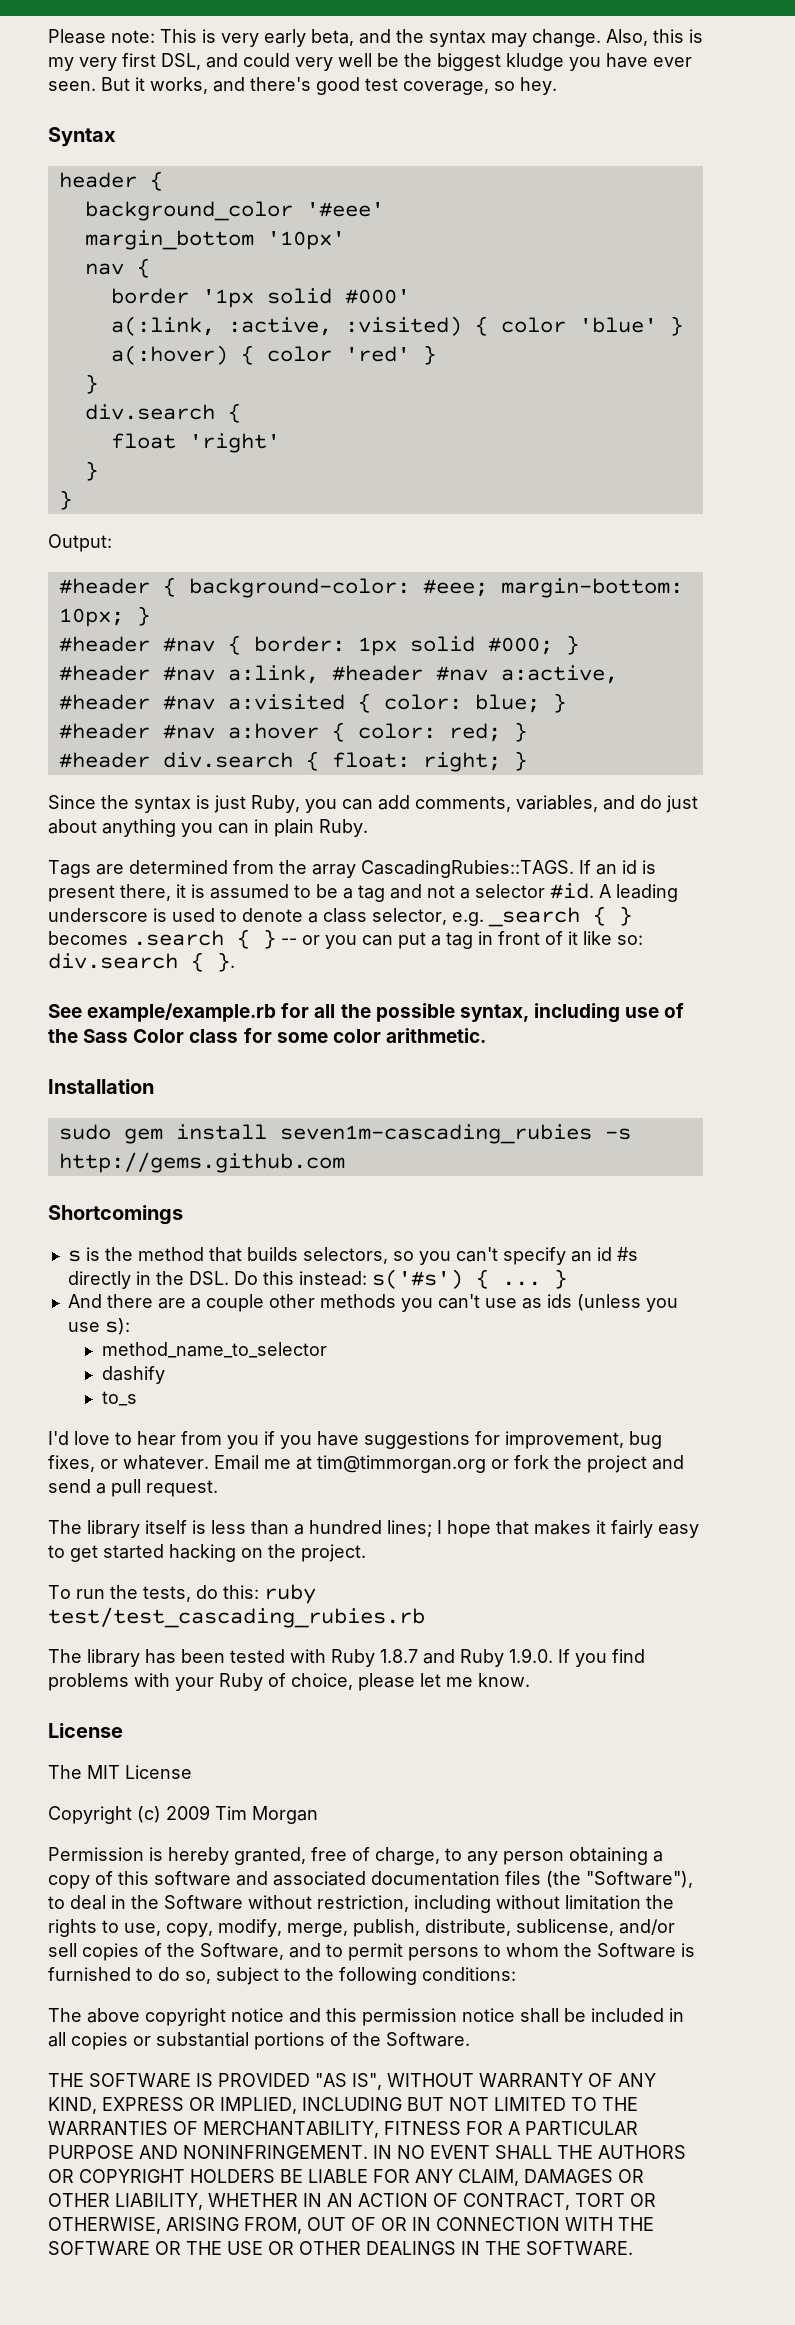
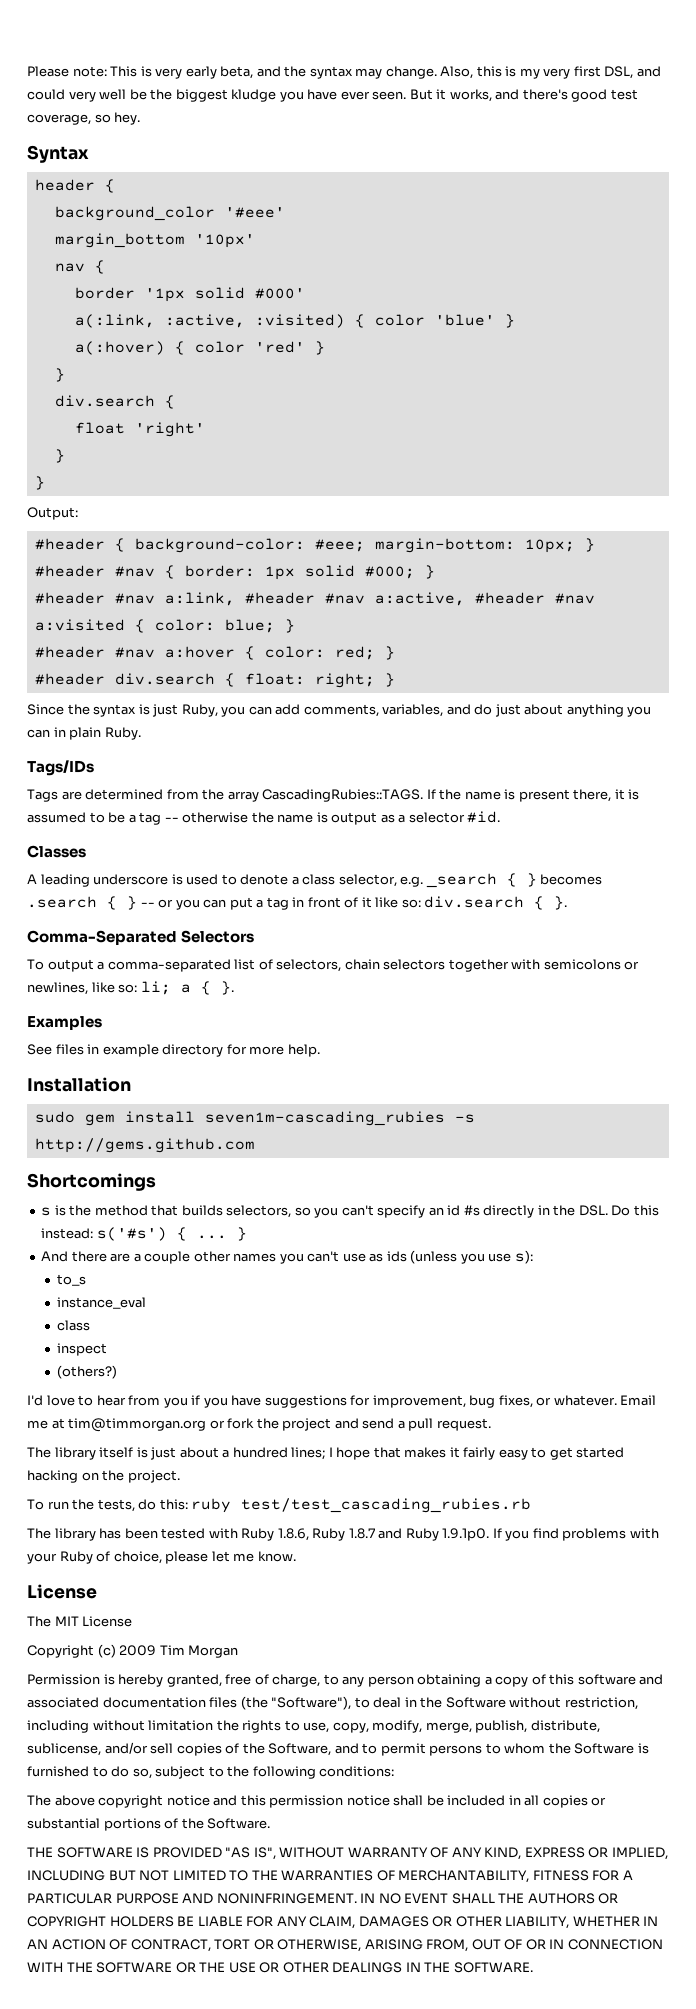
+ Tags/IDs
- If an id is present there, it is assumed to be a tag and not a selector #id. A leading underscore is used to denote a class selector, e.g. _search { } becomes .search { } -- or you can put a tag in front of it like so: div.search { }.
+ If the name is present there, it is assumed to be a tag -- otherwise the name is output as a selector #id.
+ Classes
+ A leading underscore is used to denote a class selector, e.g. _search { } becomes .search { } -- or you can put a tag in front of it like so: div.search { }.
- See example/example.rb for all the possible syntax, including use of the Sass Color class for some color arithmetic.
+ Comma-Separated Selectors
+ To output a comma-separated list of selectors, chain selectors together with semicolons or newlines, like so: li; a { }.
+ Examples
+ See files in example directory for more help.
- And there are a couple other methods you can't use as ids (unless you use s):
+ And there are a couple other names you can't use as ids (unless you use s):
- method_name_to_selector
- dashify
  to_s
+ instance_eval
+ class
+ inspect
+ (others?)
- The library itself is less than a hundred lines; I hope that makes it fairly easy to get started hacking on the project.
+ The library itself is just about a hundred lines; I hope that makes it fairly easy to get started hacking on the project.
- The library has been tested with Ruby 1.8.7 and Ruby 1.9.0. If you find problems with your Ruby of choice, please let me know.
+ The library has been tested with Ruby 1.8.6, Ruby 1.8.7 and Ruby 1.9.1p0. If you find problems with your Ruby of choice, please let me know.

